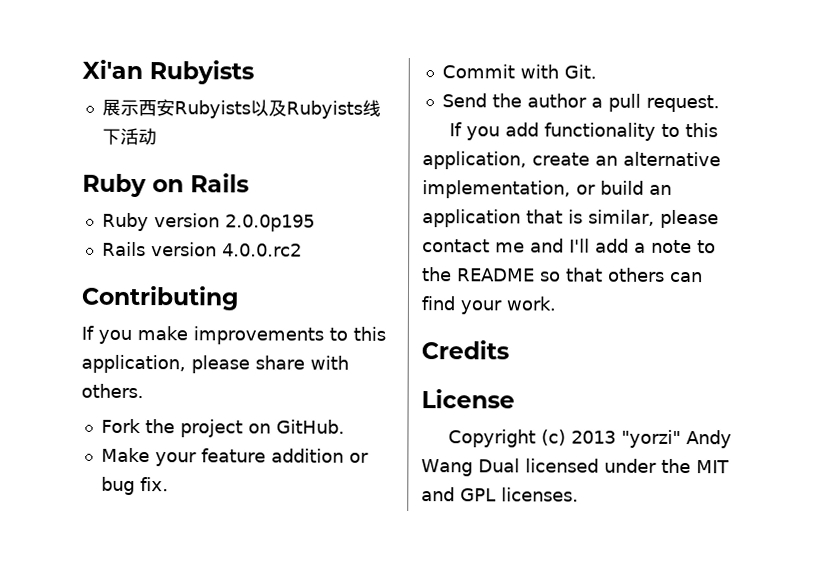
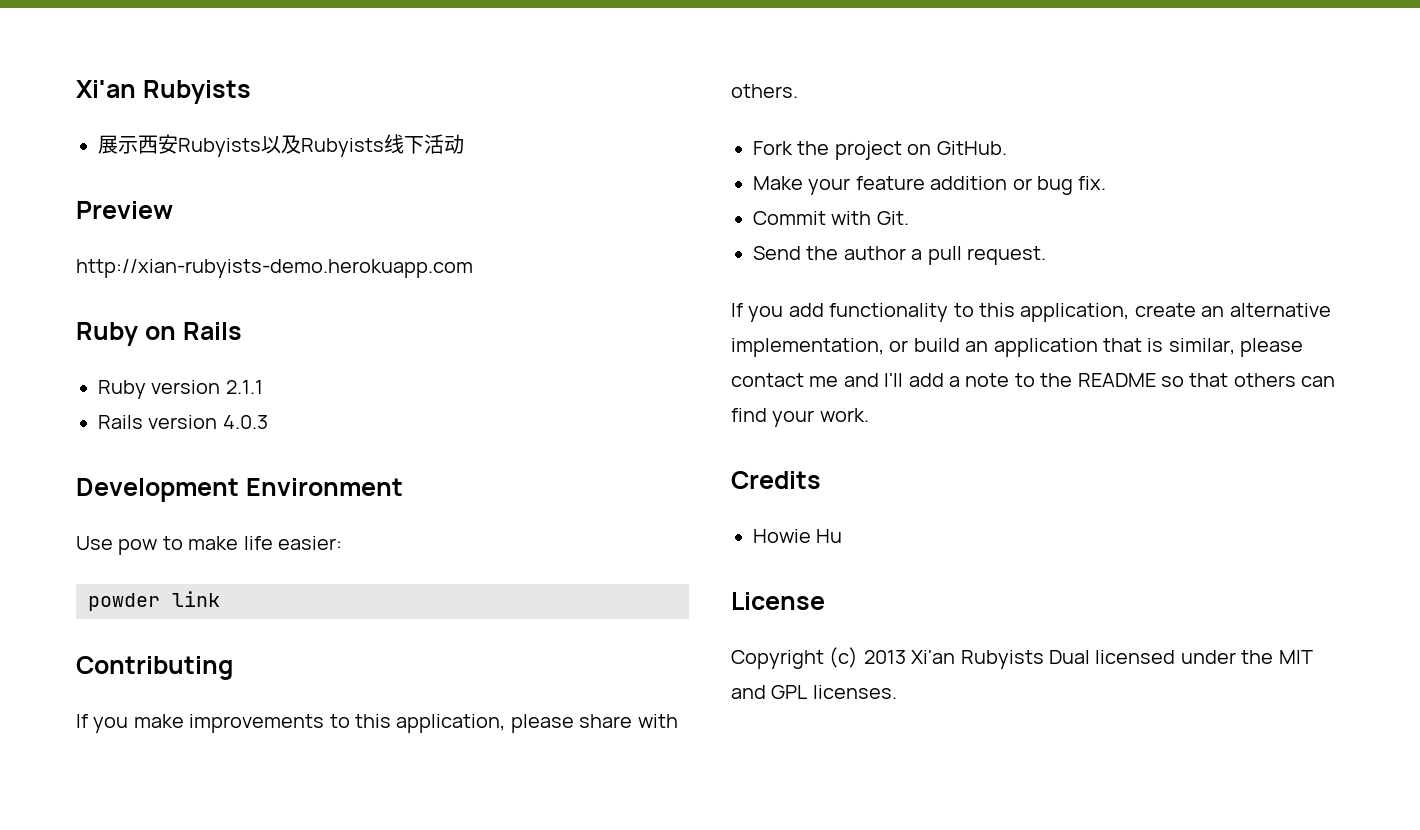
+ Preview
+ http://xian-rubyists-demo.herokuapp.com
- Ruby version 2.0.0p195
+ Ruby version 2.1.1
- Rails version 4.0.0.rc2
+ Rails version 4.0.3
+ Development Environment
+ Use pow to make life easier:
+ powder link
+ Howie Hu
- Copyright (c) 2013 "yorzi" Andy Wang Dual licensed under the MIT and GPL licenses.
+ Copyright (c) 2013 Xi'an Rubyists Dual licensed under the MIT and GPL licenses.

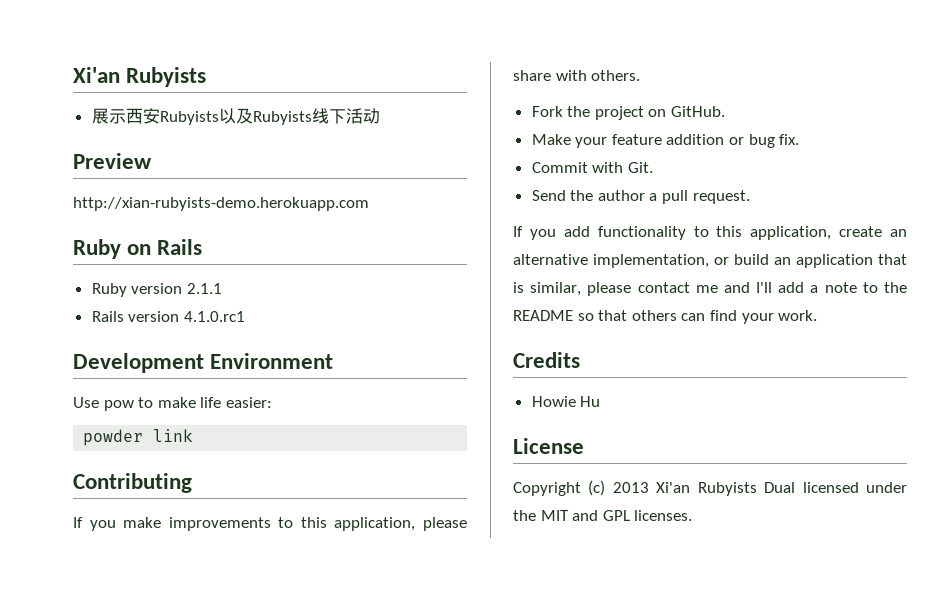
- Rails version 4.0.3
+ Rails version 4.1.0.rc1

